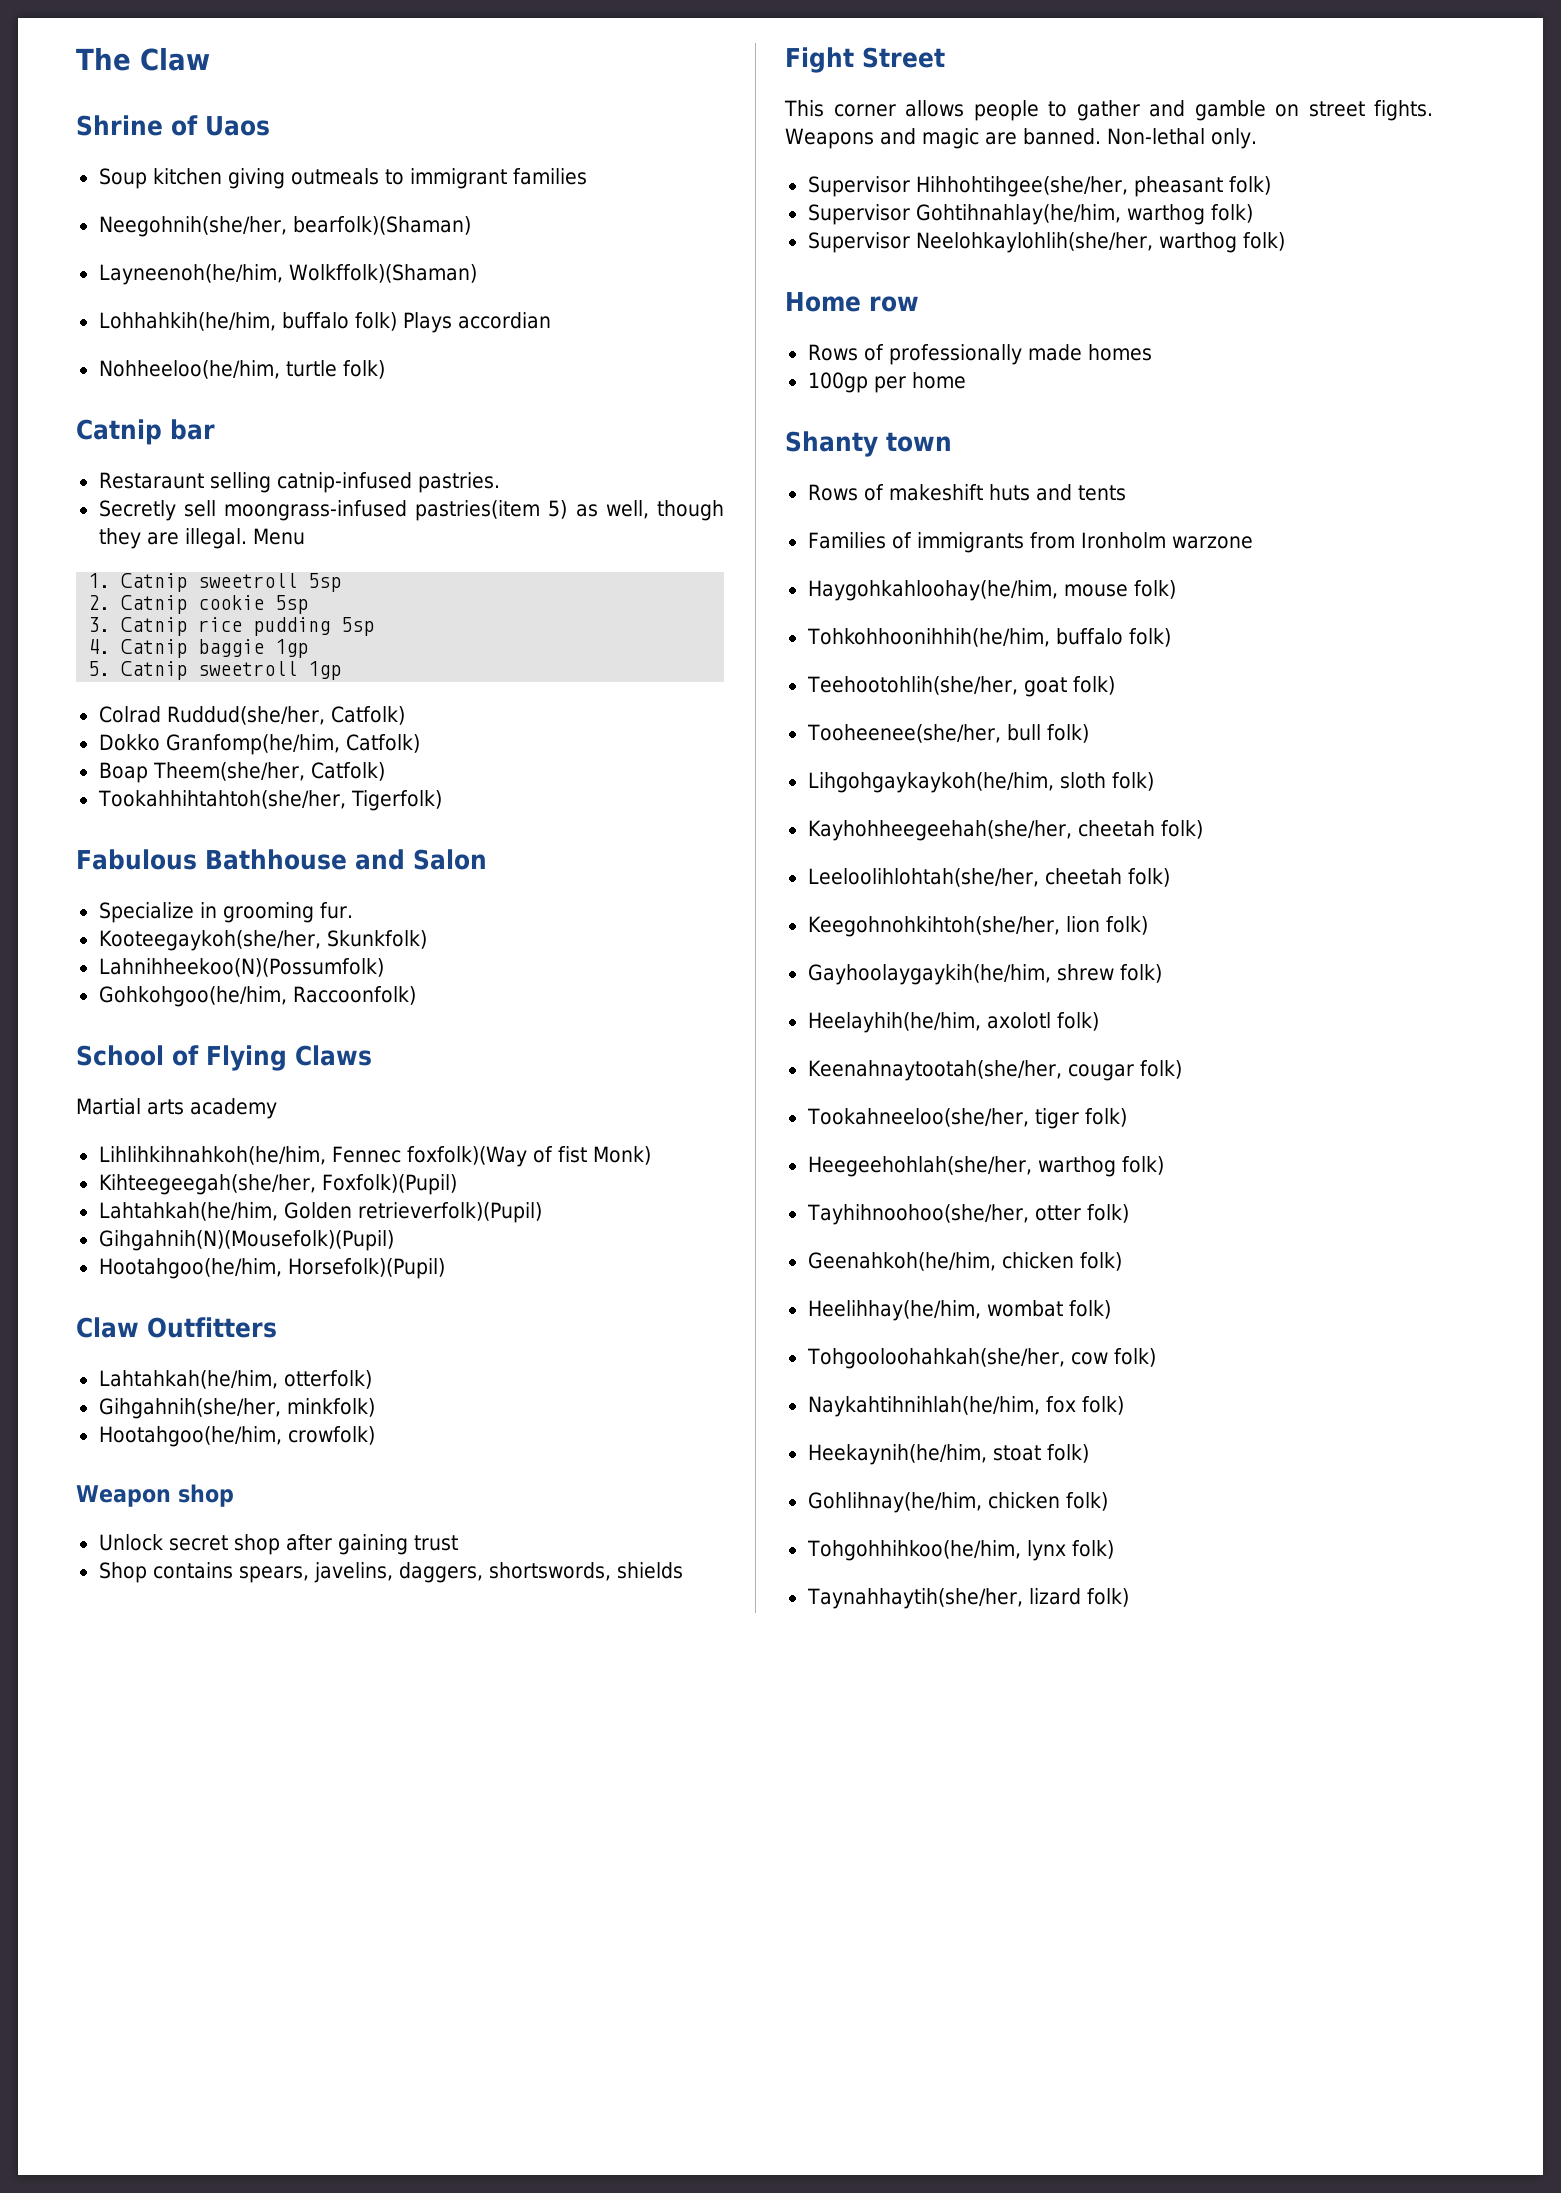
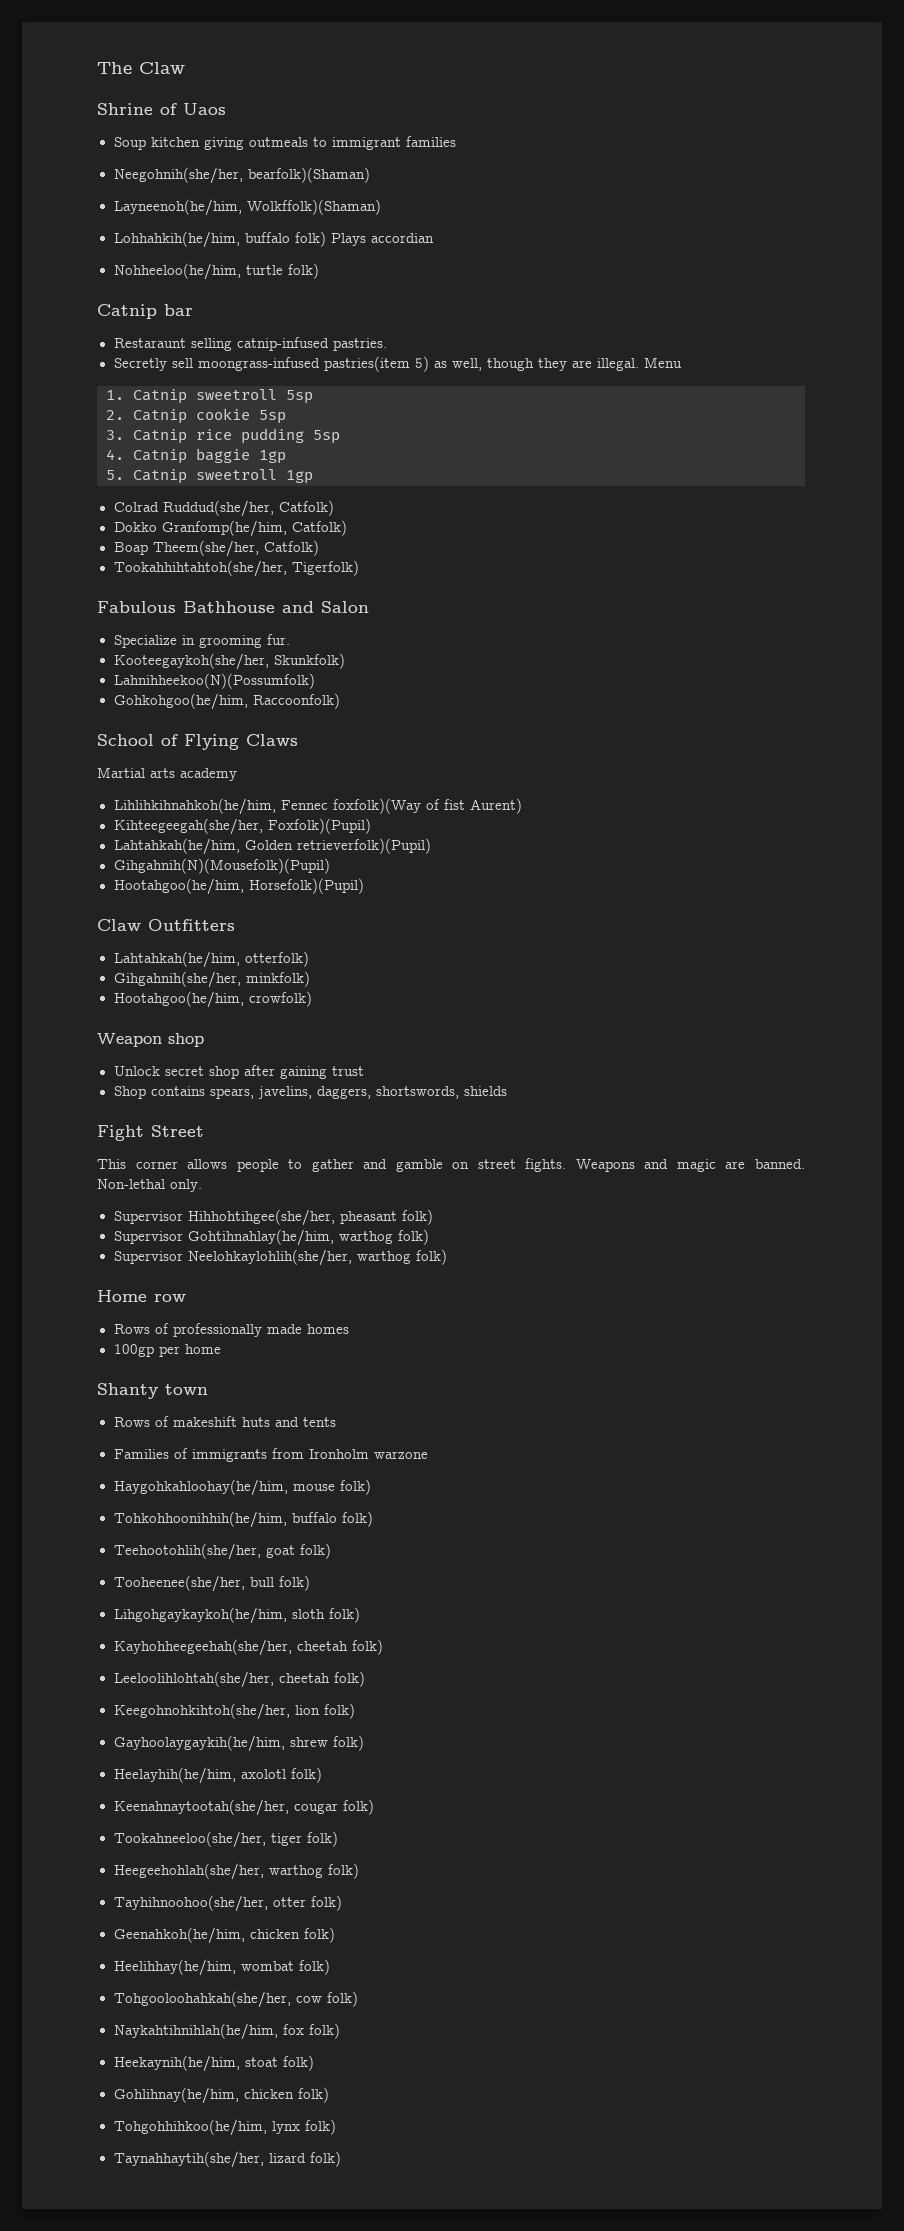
- Lihlihkihnahkoh(he/him, Fennec foxfolk)(Way of fist Monk)
+ Lihlihkihnahkoh(he/him, Fennec foxfolk)(Way of fist Aurent)

